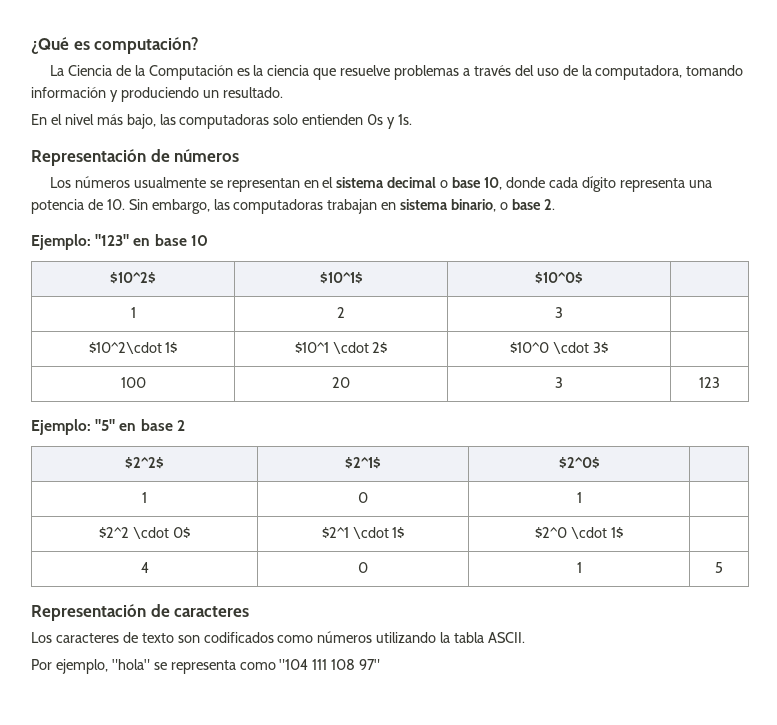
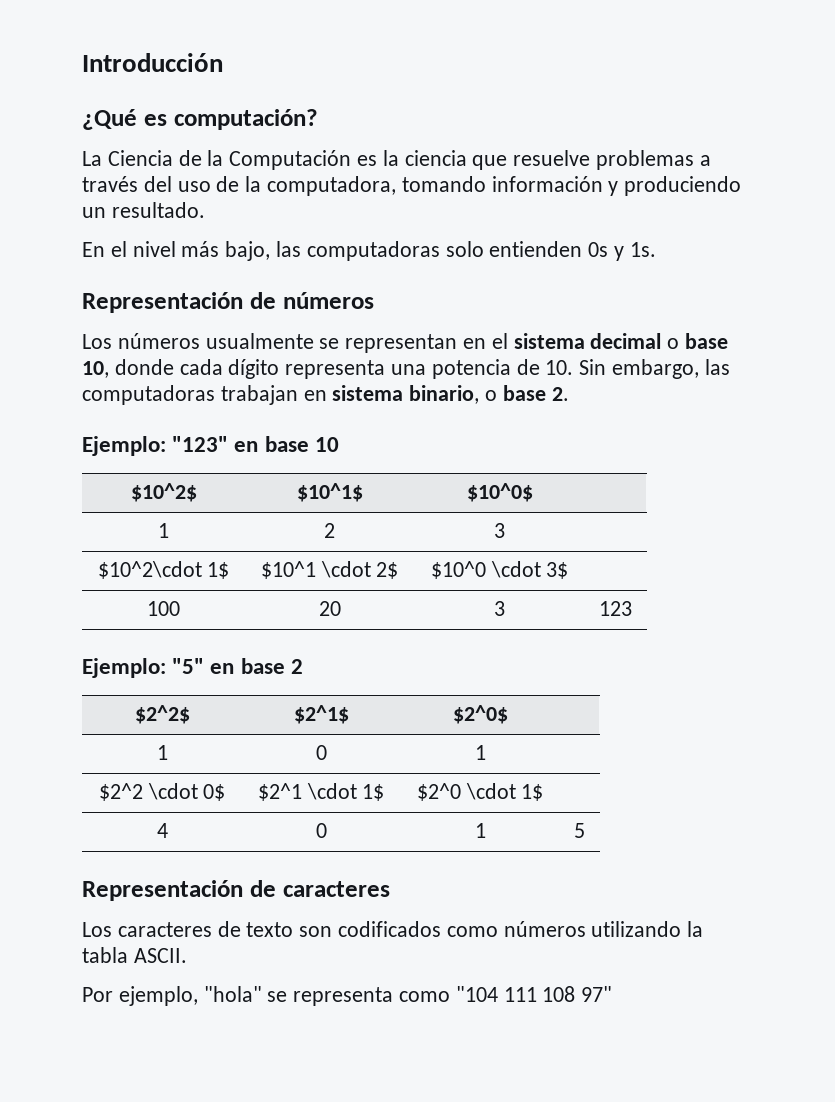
+ Introducción

